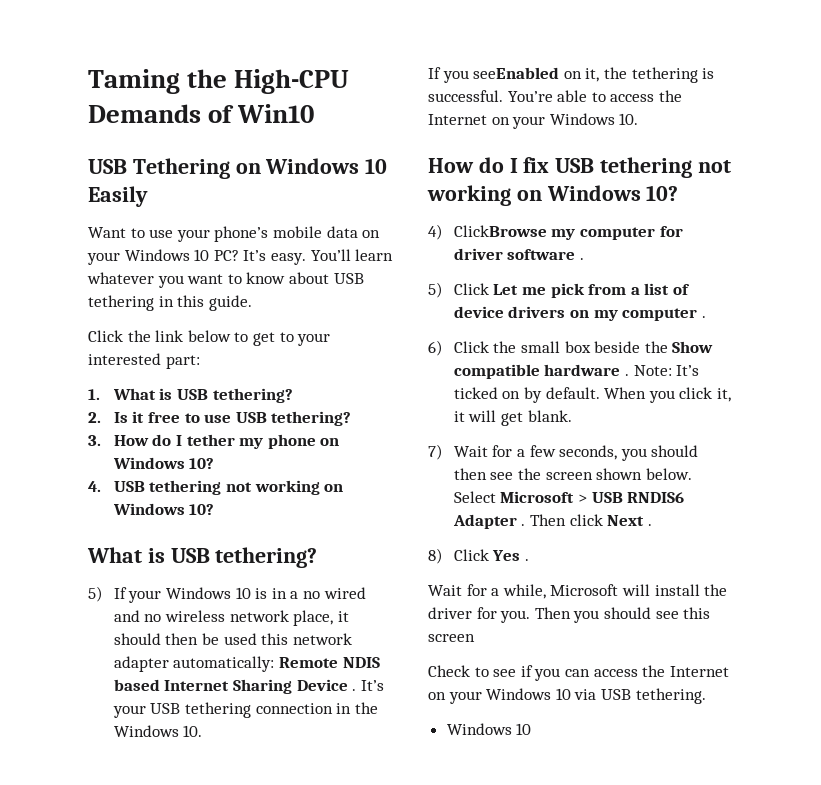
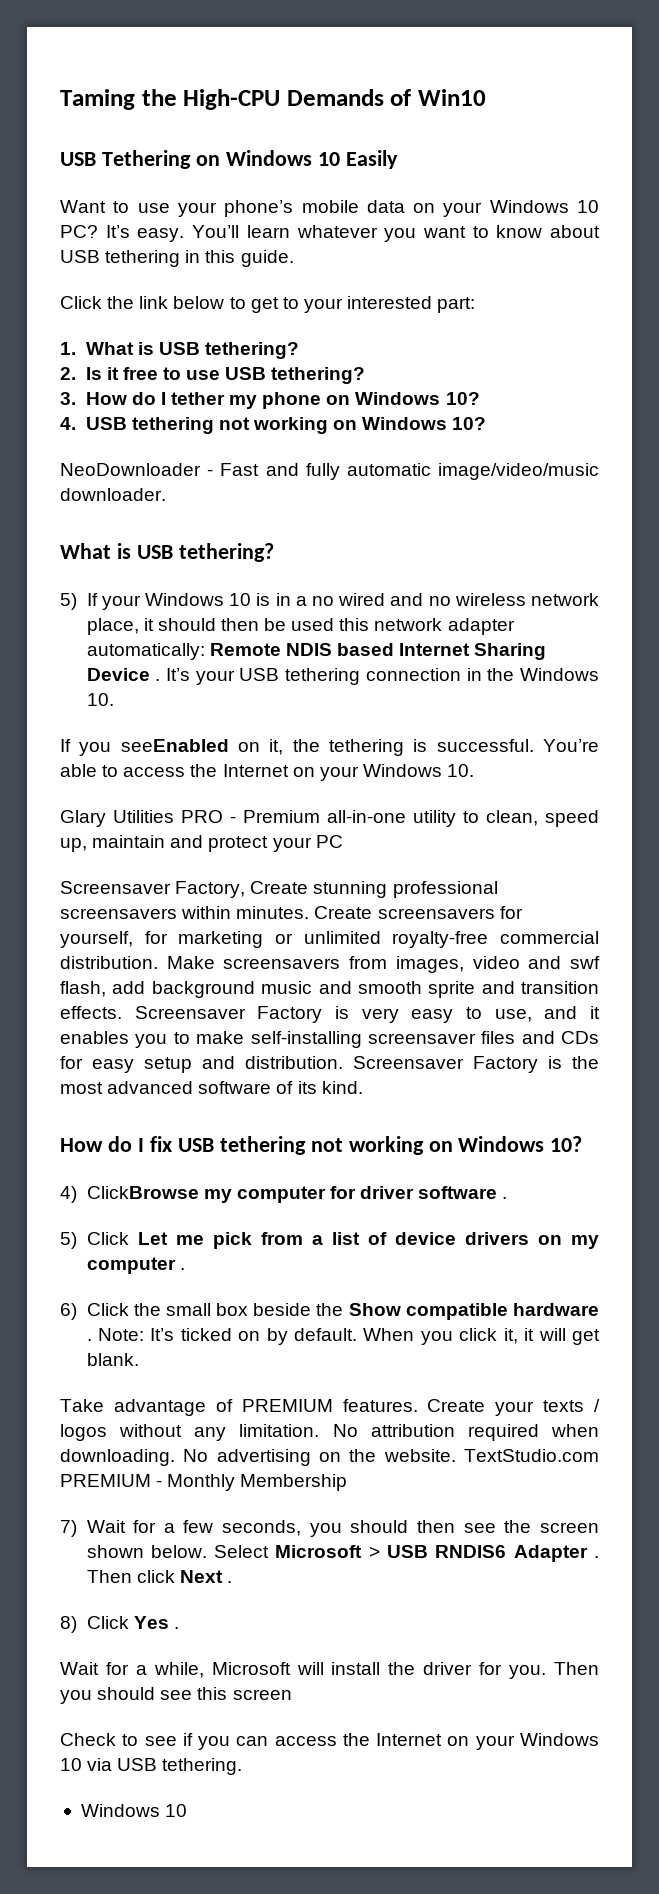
+ NeoDownloader - Fast and fully automatic image/video/music downloader.
+ Glary Utilities PRO - Premium all-in-one utility to clean, speed up, maintain and protect your PC
+ Screensaver Factory, Create stunning professional screensavers within minutes. Create screensavers for yourself, for marketing or unlimited royalty-free commercial distribution. Make screensavers from images, video and swf flash, add background music and smooth sprite and transition effects. Screensaver Factory is very easy to use, and it enables you to make self-installing screensaver files and CDs for easy setup and distribution. Screensaver Factory is the most advanced software of its kind.
+ Take advantage of PREMIUM features. Create your texts / logos without any limitation. No attribution required when downloading. No advertising on the website. TextStudio.com PREMIUM - Monthly Membership

